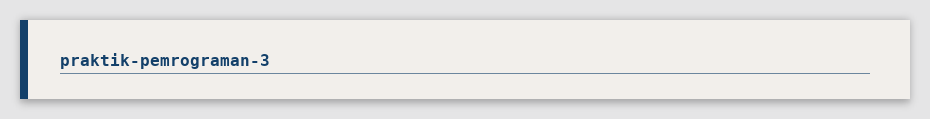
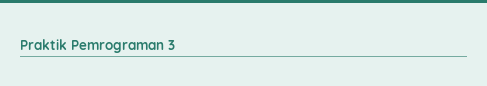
- praktik-pemrograman-3
+ Praktik Pemrograman 3

